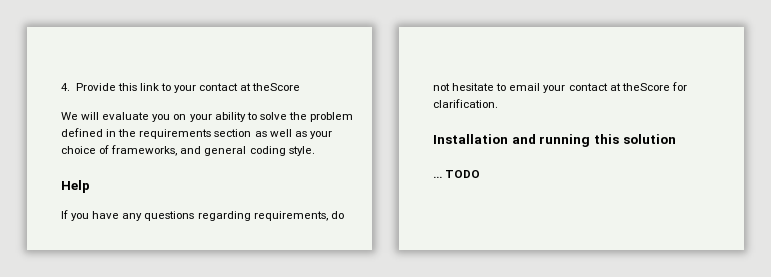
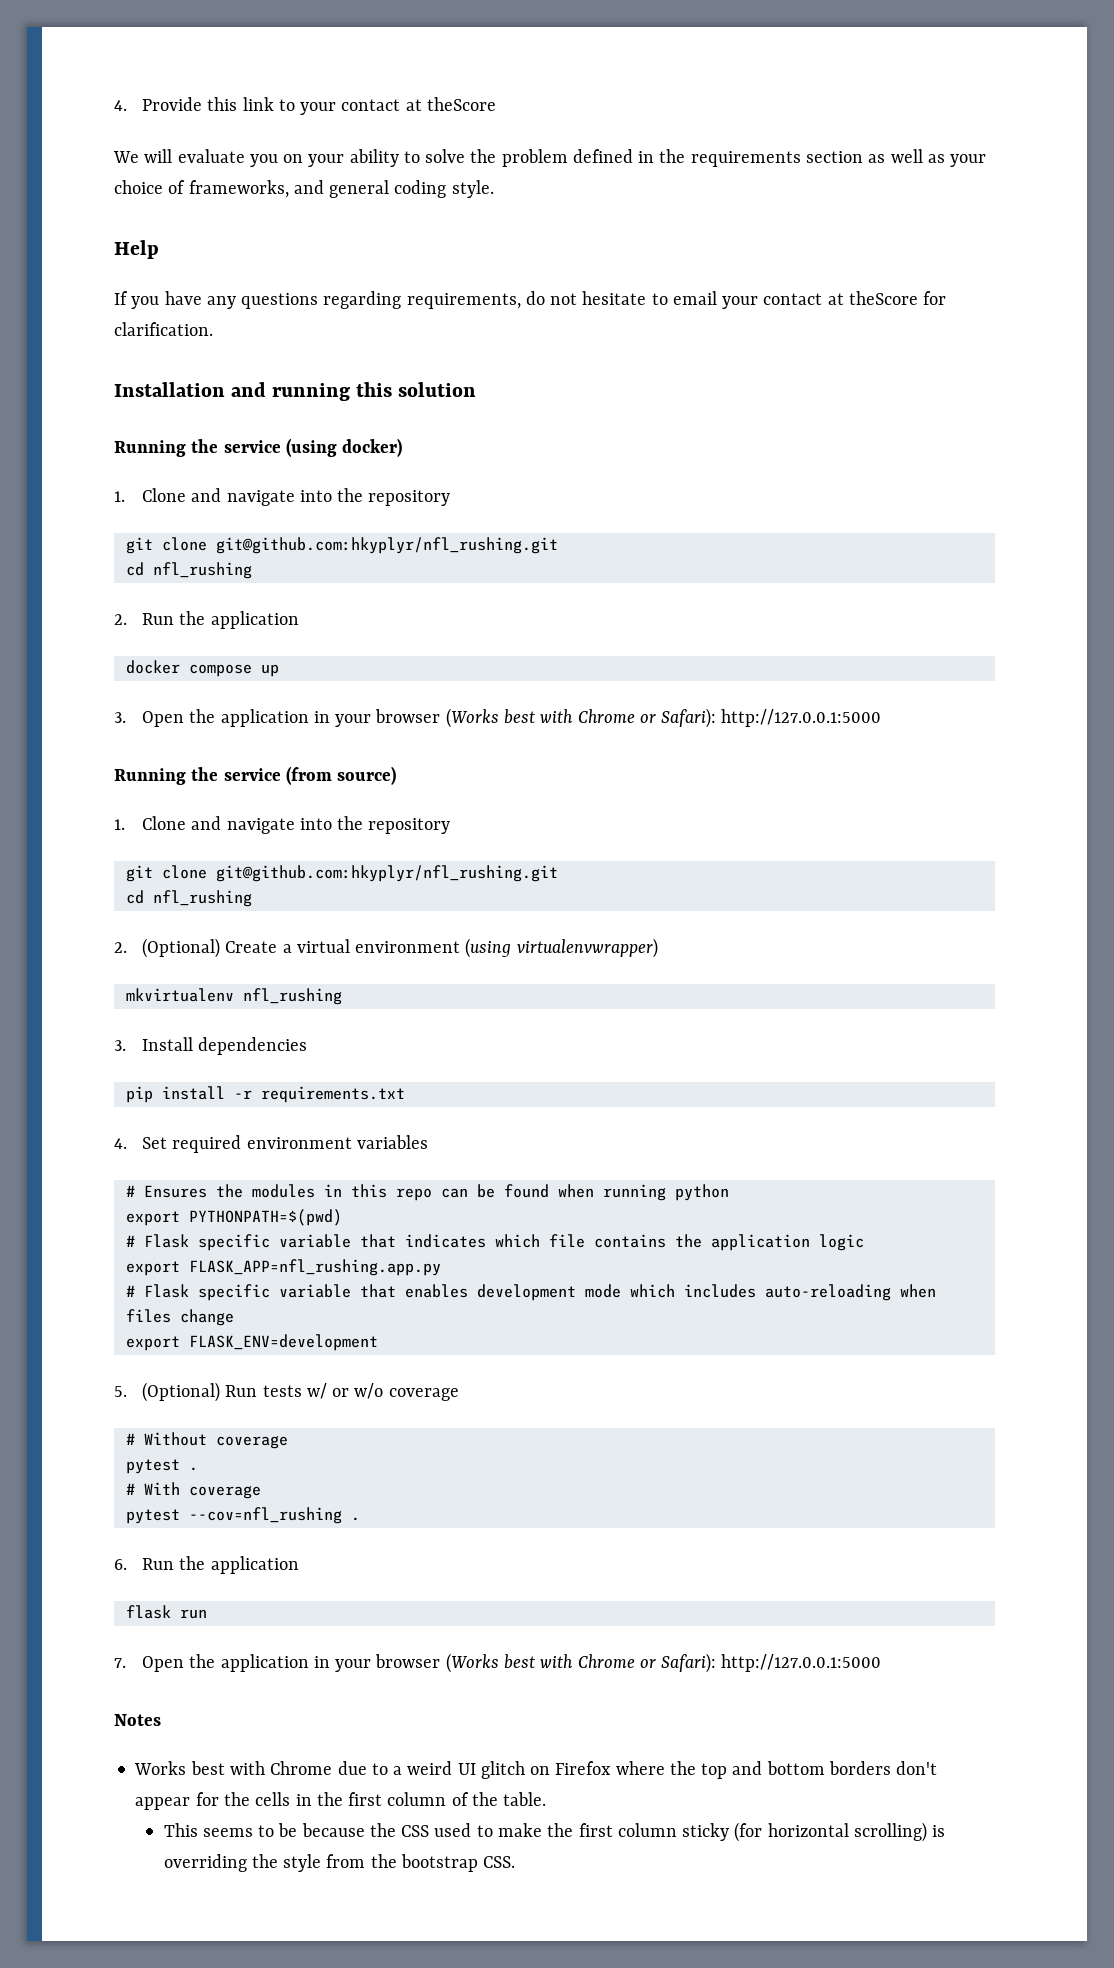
- ... TODO
+ Running the service (using docker)
+ 1. Clone and navigate into the repository
+ git clone git@github.com:hkyplyr/nfl_rushing.git
+ cd nfl_rushing
+ 2. Run the application
+ docker compose up
+ 3. Open the application in your browser (Works best with Chrome or Safari): http://127.0.0.1:5000
+ Running the service (from source)
+ 1. Clone and navigate into the repository
+ git clone git@github.com:hkyplyr/nfl_rushing.git
+ cd nfl_rushing
+ 2. (Optional) Create a virtual environment (using virtualenvwrapper)
+ mkvirtualenv nfl_rushing
+ 3. Install dependencies
+ pip install -r requirements.txt
+ 4. Set required environment variables
+ # Ensures the modules in this repo can be found when running python
+ export PYTHONPATH=$(pwd)
+ # Flask specific variable that indicates which file contains the application logic
+ export FLASK_APP=nfl_rushing.app.py
+ # Flask specific variable that enables development mode which includes auto-reloading when files change
+ export FLASK_ENV=development
+ 5. (Optional) Run tests w/ or w/o coverage
+ # Without coverage
+ pytest .
+ # With coverage
+ pytest --cov=nfl_rushing .
+ 6. Run the application
+ flask run
+ 7. Open the application in your browser (Works best with Chrome or Safari): http://127.0.0.1:5000
+ Notes
+ Works best with Chrome due to a weird UI glitch on Firefox where the top and bottom borders don't appear for the cells in the first column of the table.
+ This seems to be because the CSS used to make the first column sticky (for horizontal scrolling) is overriding the style from the bootstrap CSS.

